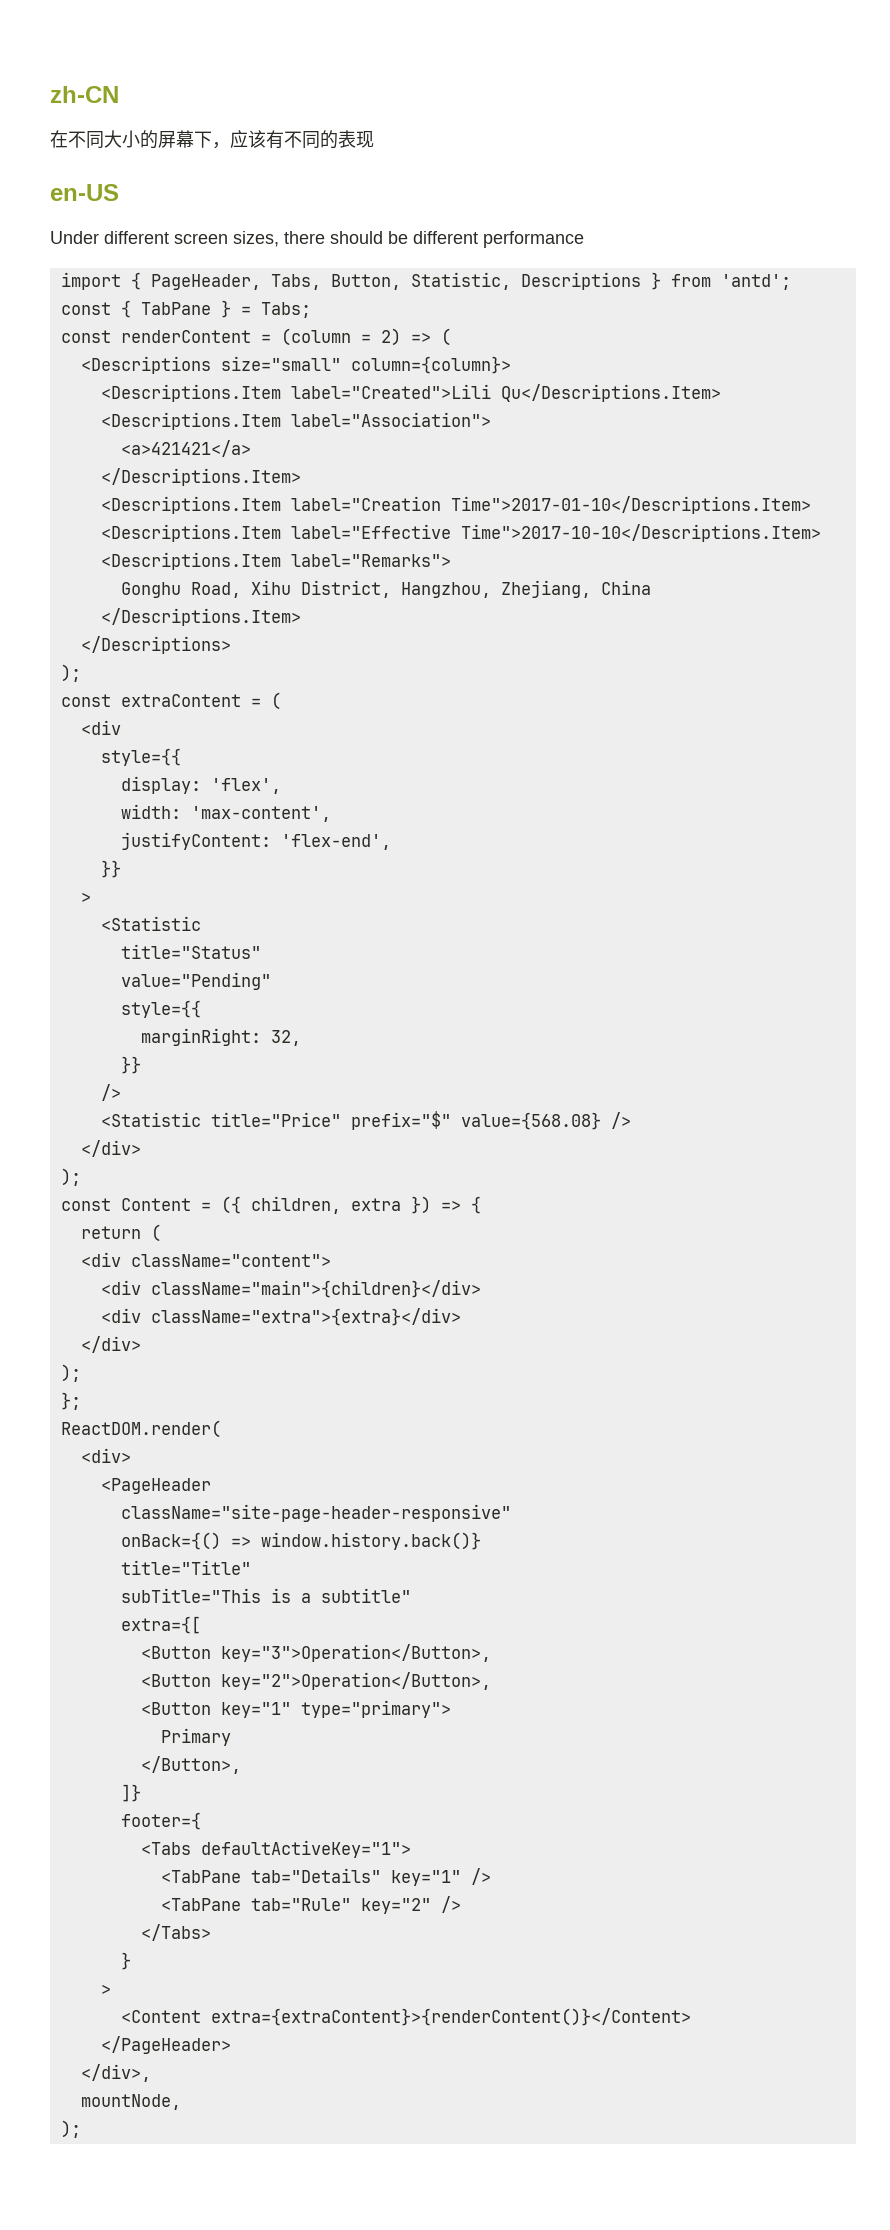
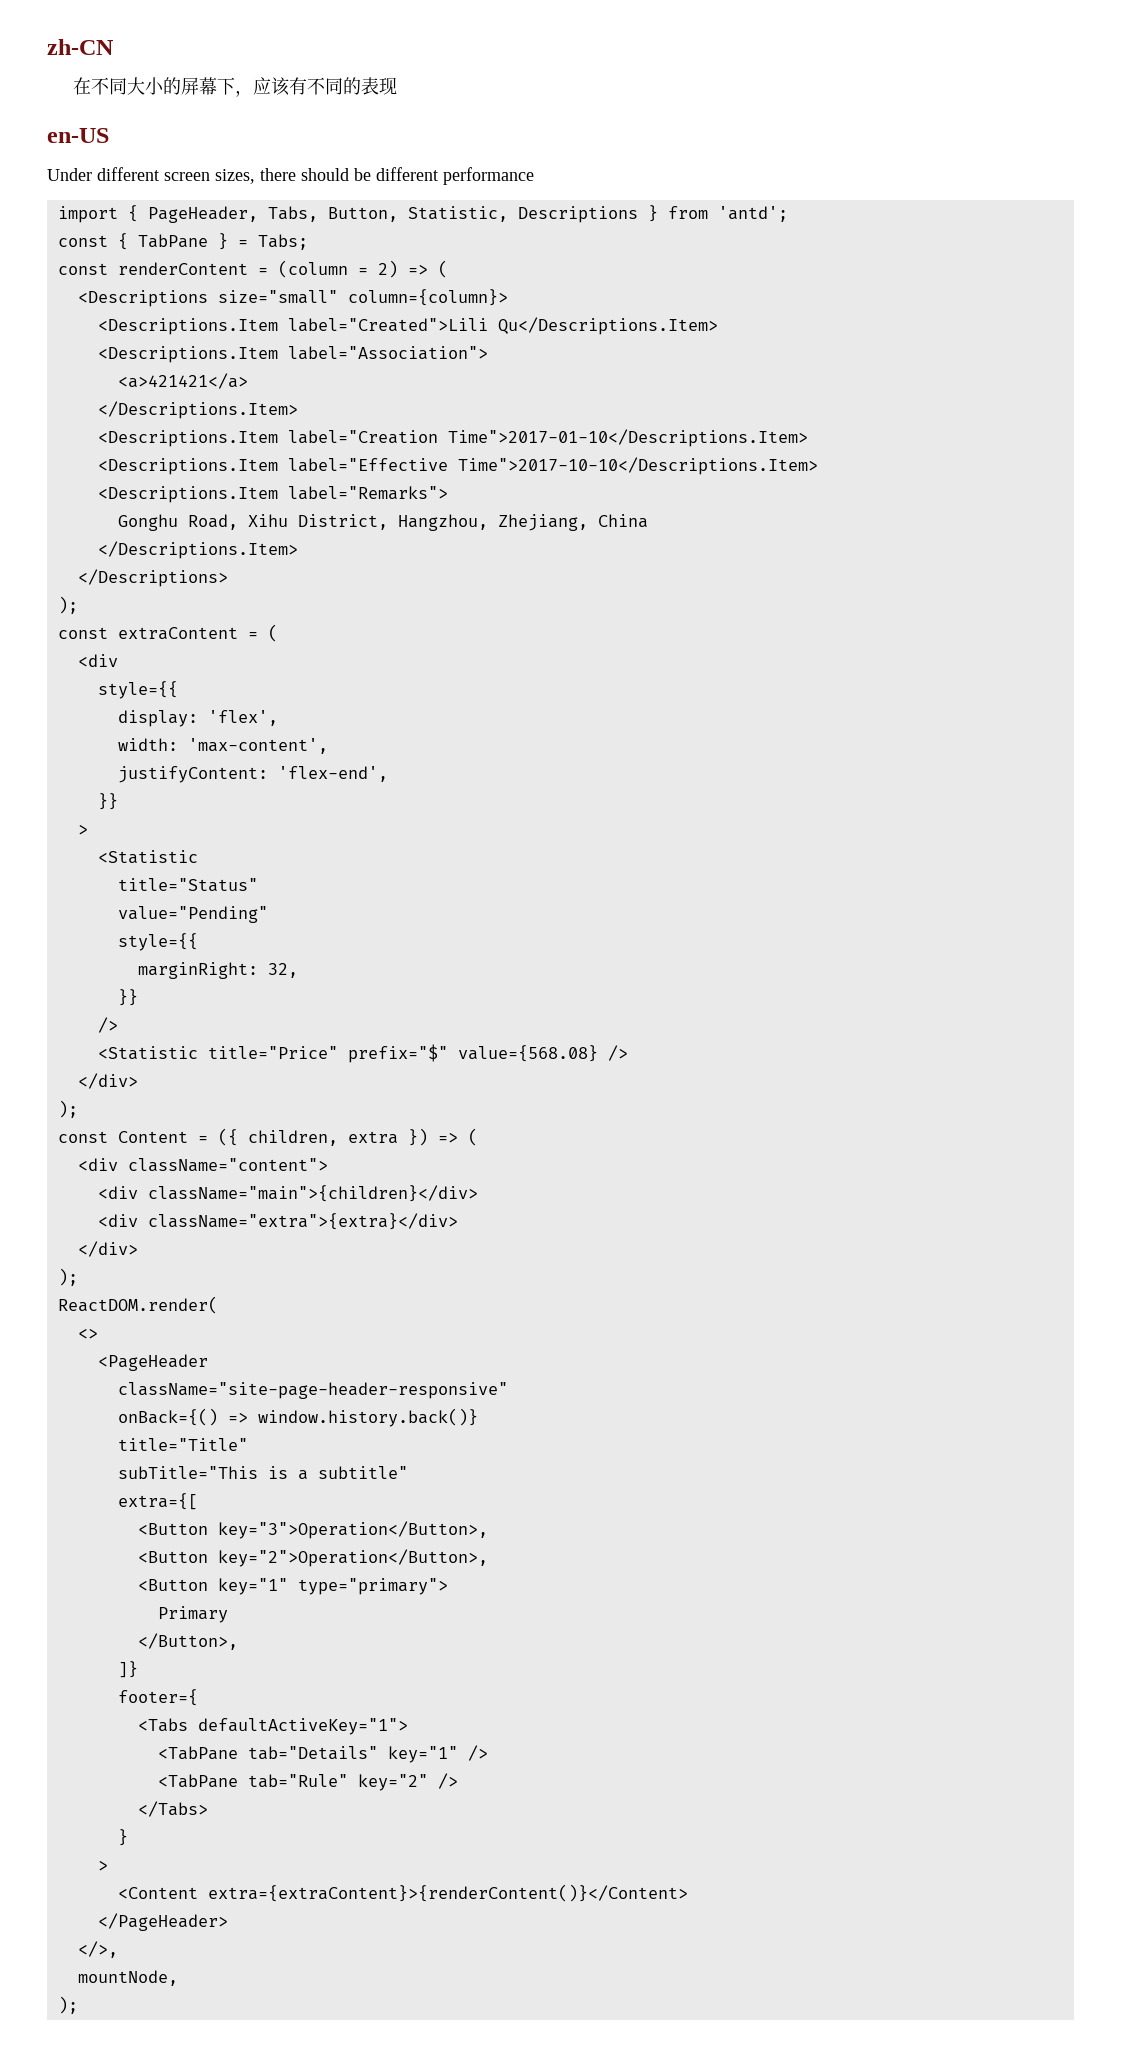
- const Content = ({ children, extra }) => {
- return (
+ const Content = ({ children, extra }) => (
- };
- <div>
+ <>
- </div>,
+ </>,

